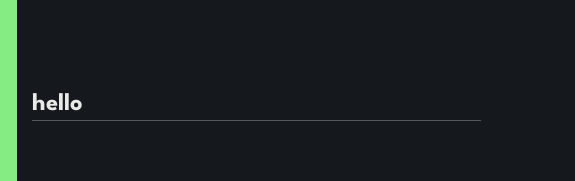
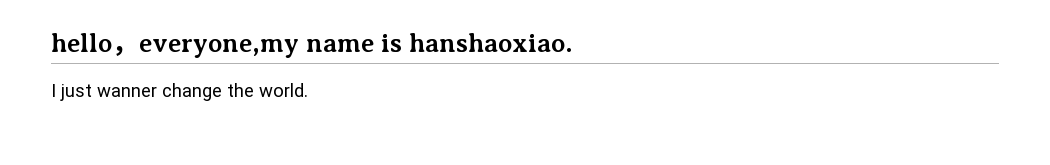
- hello
+ hello，everyone,my name is hanshaoxiao.
+ I just wanner change the world.

